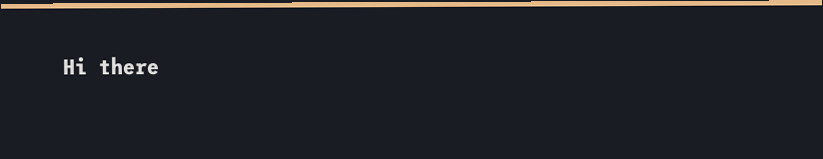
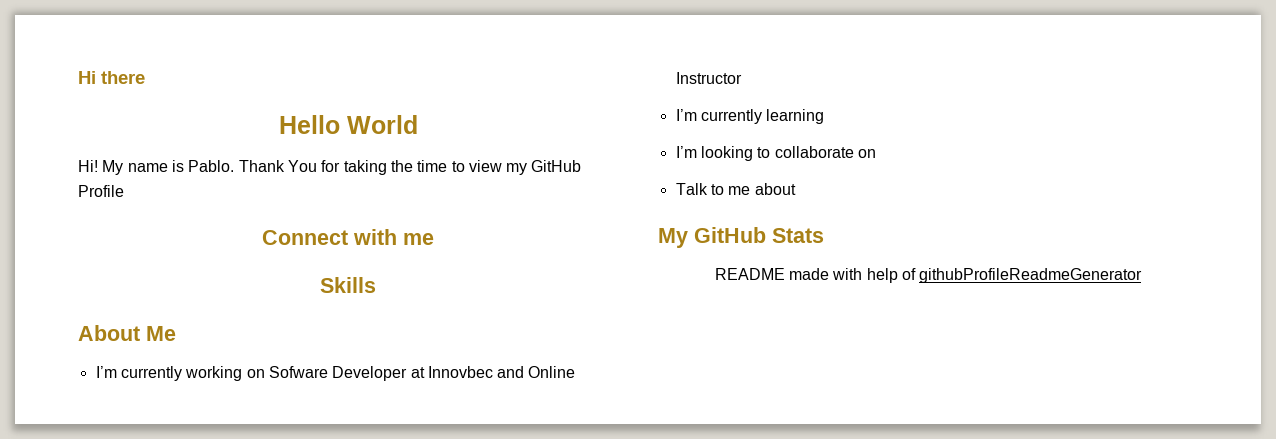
+ Hello World
+ Hi! My name is Pablo. Thank You for taking the time to view my GitHub Profile
+ Connect with me
+ Skills
+ About Me
+ I’m currently working on Sofware Developer at Innovbec and Online Instructor
+ I’m currently learning
+ I’m looking to collaborate on
+ Talk to me about
+ My GitHub Stats
+ README made with help of githubProfileReadmeGenerator

